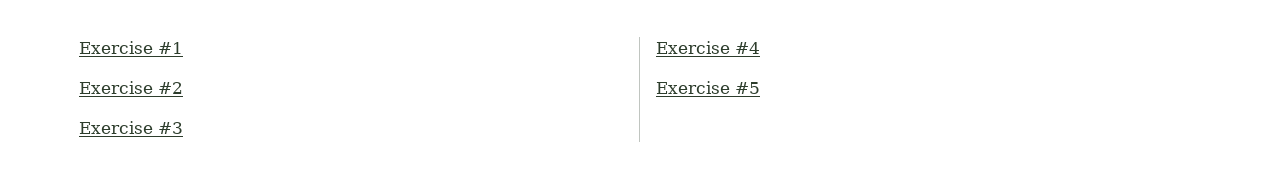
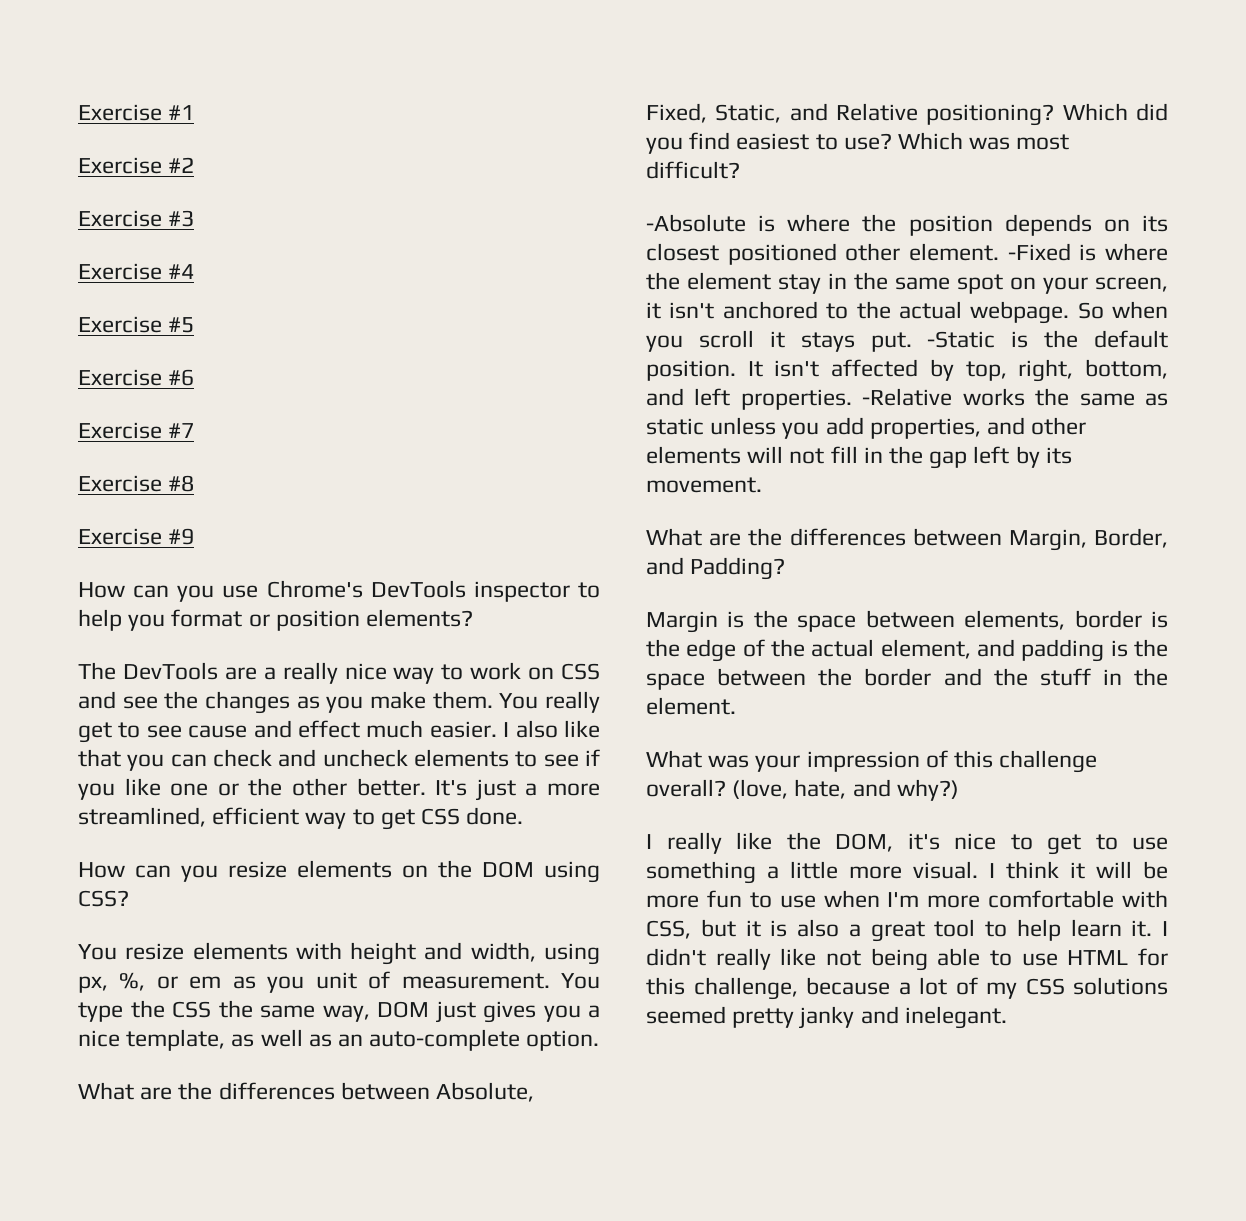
+ Exercise #6
+ Exercise #7
+ Exercise #8
+ Exercise #9
+ How can you use Chrome's DevTools inspector to help you format or position elements?
+ The DevTools are a really nice way to work on CSS and see the changes as you make them. You really get to see cause and effect much easier. I also like that you can check and uncheck elements to see if you like one or the other better. It's just a more streamlined, efficient way to get CSS done.
+ How can you resize elements on the DOM using CSS?
+ You resize elements with height and width, using px, %, or em as you unit of measurement. You type the CSS the same way, DOM just gives you a nice template, as well as an auto-complete option.
+ What are the differences between Absolute, Fixed, Static, and Relative positioning? Which did you find easiest to use? Which was most difficult?
+ -Absolute is where the position depends on its closest positioned other element. -Fixed is where the element stay in the same spot on your screen, it isn't anchored to the actual webpage. So when you scroll it stays put. -Static is the default position. It isn't affected by top, right, bottom, and left properties. -Relative works the same as static unless you add properties, and other elements will not fill in the gap left by its movement.
+ What are the differences between Margin, Border, and Padding?
+ Margin is the space between elements, border is the edge of the actual element, and padding is the space between the border and the stuff in the element.
+ What was your impression of this challenge overall? (love, hate, and why?)
+ I really like the DOM, it's nice to get to use something a little more visual. I think it will be more fun to use when I'm more comfortable with CSS, but it is also a great tool to help learn it. I didn't really like not being able to use HTML for this challenge, because a lot of my CSS solutions seemed pretty janky and inelegant.

